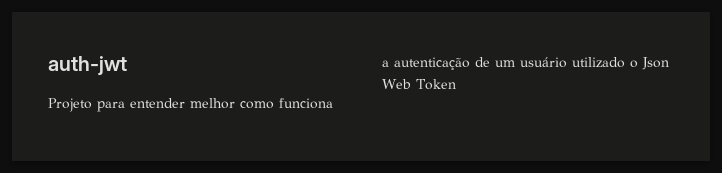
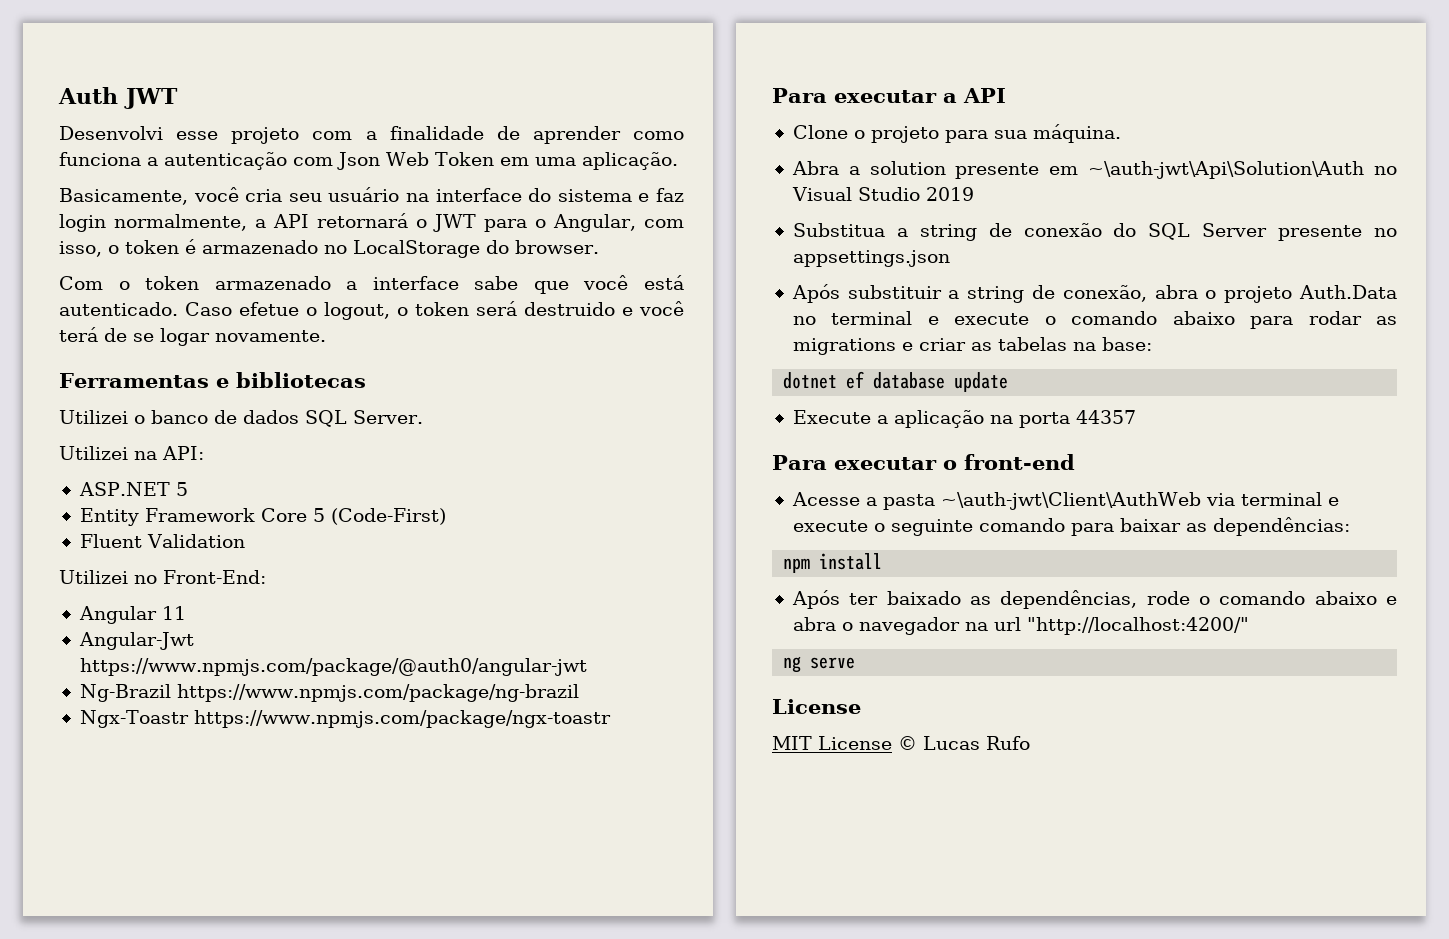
- auth-jwt
- Projeto para entender melhor como funciona a autenticação de um usuário utilizado o Json Web Token
+ Auth JWT
+ Desenvolvi esse projeto com a finalidade de aprender como funciona a autenticação com Json Web Token em uma aplicação.
+ Basicamente, você cria seu usuário na interface do sistema e faz login normalmente, a API retornará o JWT para o Angular, com isso, o token é armazenado no LocalStorage do browser.
+ Com o token armazenado a interface sabe que você está autenticado. Caso efetue o logout, o token será destruido e você terá de se logar novamente.
+ Ferramentas e bibliotecas
+ Utilizei o banco de dados SQL Server.
+ Utilizei na API:
+ ASP.NET 5
+ Entity Framework Core 5 (Code-First)
+ Fluent Validation
+ Utilizei no Front-End:
+ Angular 11
+ Angular-Jwt https://www.npmjs.com/package/@auth0/angular-jwt
+ Ng-Brazil https://www.npmjs.com/package/ng-brazil
+ Ngx-Toastr https://www.npmjs.com/package/ngx-toastr
+ Para executar a API
+ Clone o projeto para sua máquina.
+ Abra a solution presente em ~\auth-jwt\Api\Solution\Auth no Visual Studio 2019
+ Substitua a string de conexão do SQL Server presente no appsettings.json
+ Após substituir a string de conexão, abra o projeto Auth.Data no terminal e execute o comando abaixo para rodar as migrations e criar as tabelas na base:
+ dotnet ef database update
+ Execute a aplicação na porta 44357
+ Para executar o front-end
+ Acesse a pasta ~\auth-jwt\Client\AuthWeb via terminal e execute o seguinte comando para baixar as dependências:
+ npm install
+ Após ter baixado as dependências, rode o comando abaixo e abra o navegador na url "http://localhost:4200/"
+ ng serve
+ License
+ MIT License © Lucas Rufo

